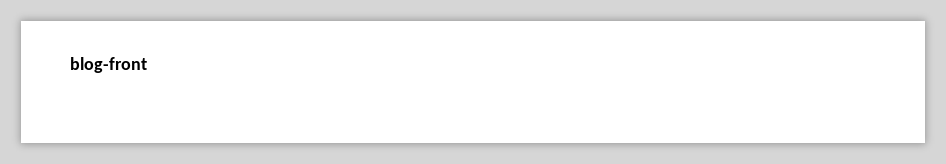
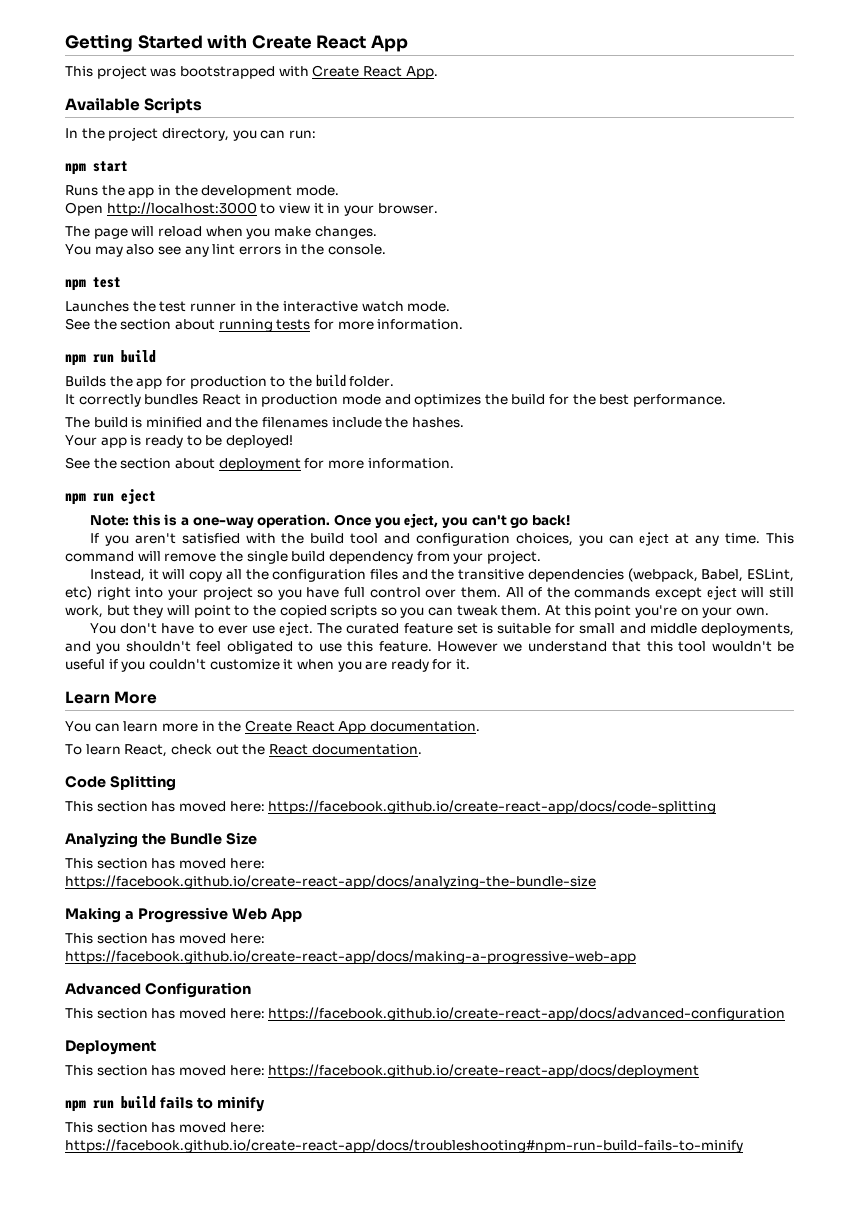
- blog-front
+ Getting Started with Create React App
+ This project was bootstrapped with Create React App.
+ Available Scripts
+ In the project directory, you can run:
+ npm start
+ Runs the app in the development mode.
+ Open http://localhost:3000 to view it in your browser.
+ The page will reload when you make changes.
+ You may also see any lint errors in the console.
+ npm test
+ Launches the test runner in the interactive watch mode.
+ See the section about running tests for more information.
+ npm run build
+ Builds the app for production to the build folder.
+ It correctly bundles React in production mode and optimizes the build for the best performance.
+ The build is minified and the filenames include the hashes.
+ Your app is ready to be deployed!
+ See the section about deployment for more information.
+ npm run eject
+ Note: this is a one-way operation. Once you eject, you can't go back!
+ If you aren't satisfied with the build tool and configuration choices, you can eject at any time. This command will remove the single build dependency from your project.
+ Instead, it will copy all the configuration files and the transitive dependencies (webpack, Babel, ESLint, etc) right into your project so you have full control over them. All of the commands except eject will still work, but they will point to the copied scripts so you can tweak them. At this point you're on your own.
+ You don't have to ever use eject. The curated feature set is suitable for small and middle deployments, and you shouldn't feel obligated to use this feature. However we understand that this tool wouldn't be useful if you couldn't customize it when you are ready for it.
+ Learn More
+ You can learn more in the Create React App documentation.
+ To learn React, check out the React documentation.
+ Code Splitting
+ This section has moved here: https://facebook.github.io/create-react-app/docs/code-splitting
+ Analyzing the Bundle Size
+ This section has moved here: https://facebook.github.io/create-react-app/docs/analyzing-the-bundle-size
+ Making a Progressive Web App
+ This section has moved here: https://facebook.github.io/create-react-app/docs/making-a-progressive-web-app
+ Advanced Configuration
+ This section has moved here: https://facebook.github.io/create-react-app/docs/advanced-configuration
+ Deployment
+ This section has moved here: https://facebook.github.io/create-react-app/docs/deployment
+ npm run build fails to minify
+ This section has moved here: https://facebook.github.io/create-react-app/docs/troubleshooting#npm-run-build-fails-to-minify

